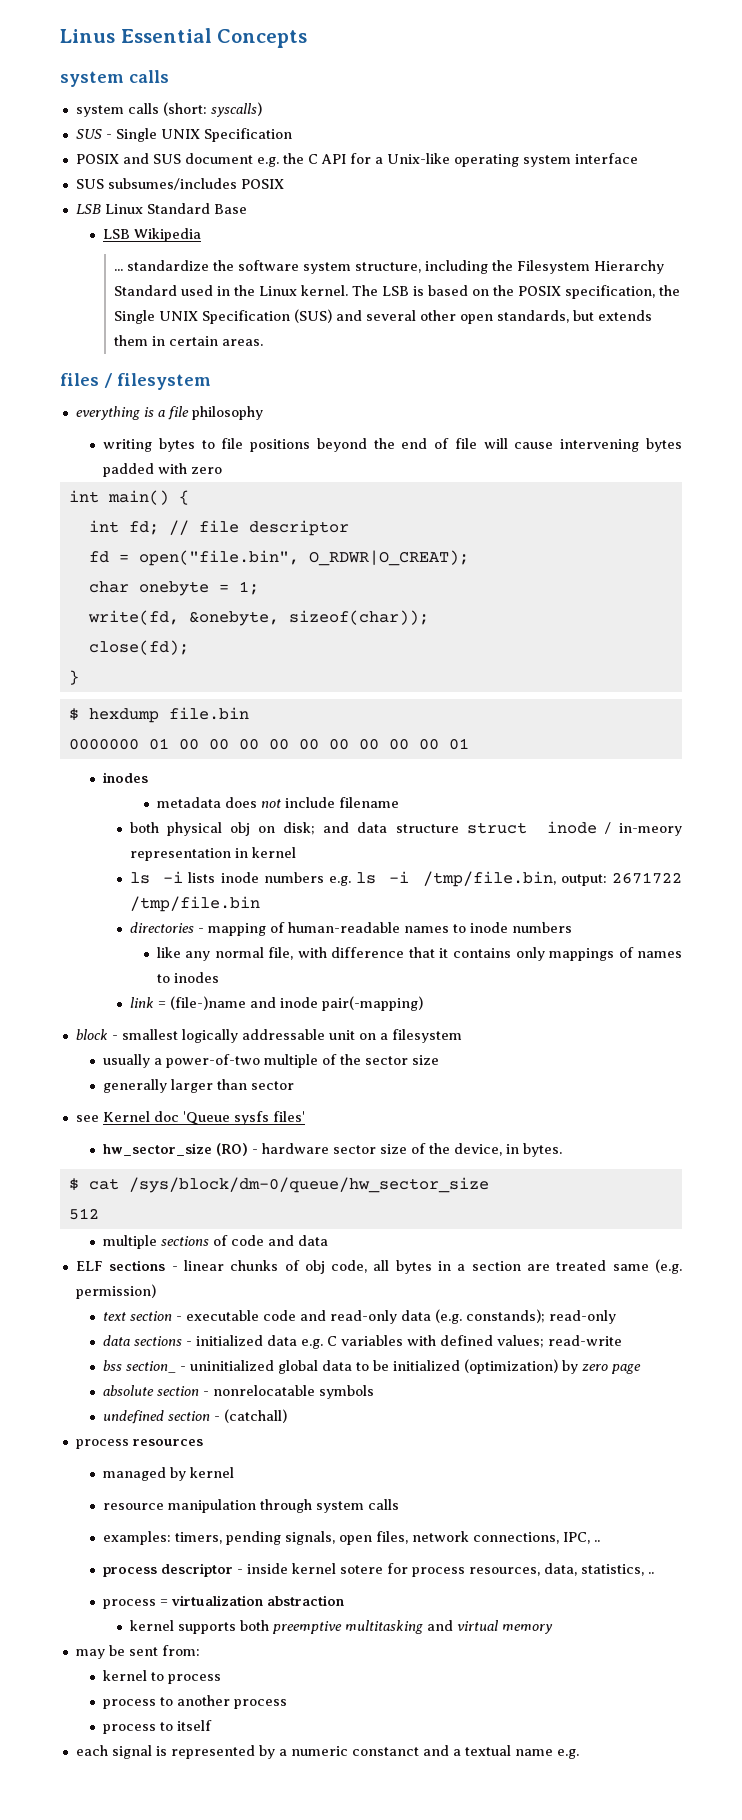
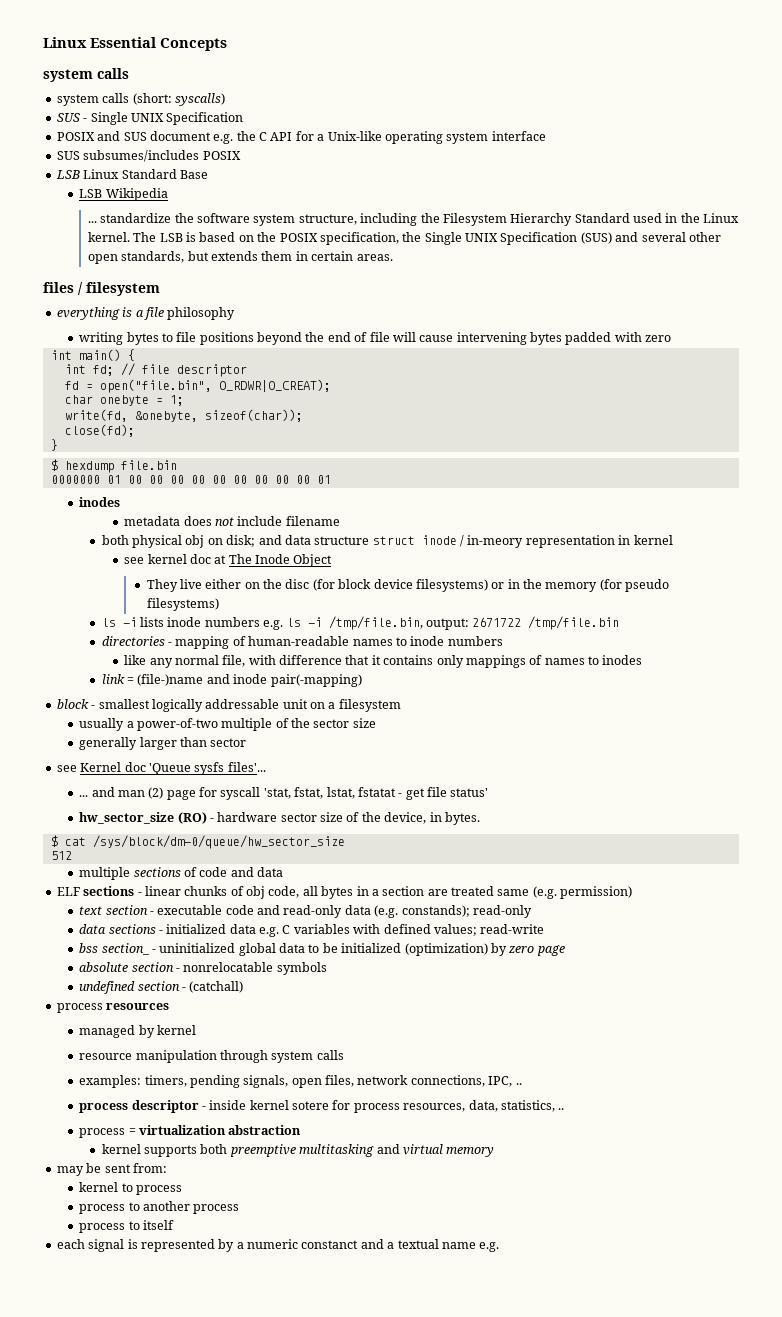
- Linus Essential Concepts
+ Linux Essential Concepts
+ see kernel doc at The Inode Object
+ They live either on the disc (for block device filesystems) or in the memory (for pseudo filesystems)
- see Kernel doc 'Queue sysfs files'
+ see Kernel doc 'Queue sysfs files'...
+ ... and man (2) page for syscall 'stat, fstat, lstat, fstatat - get file status'

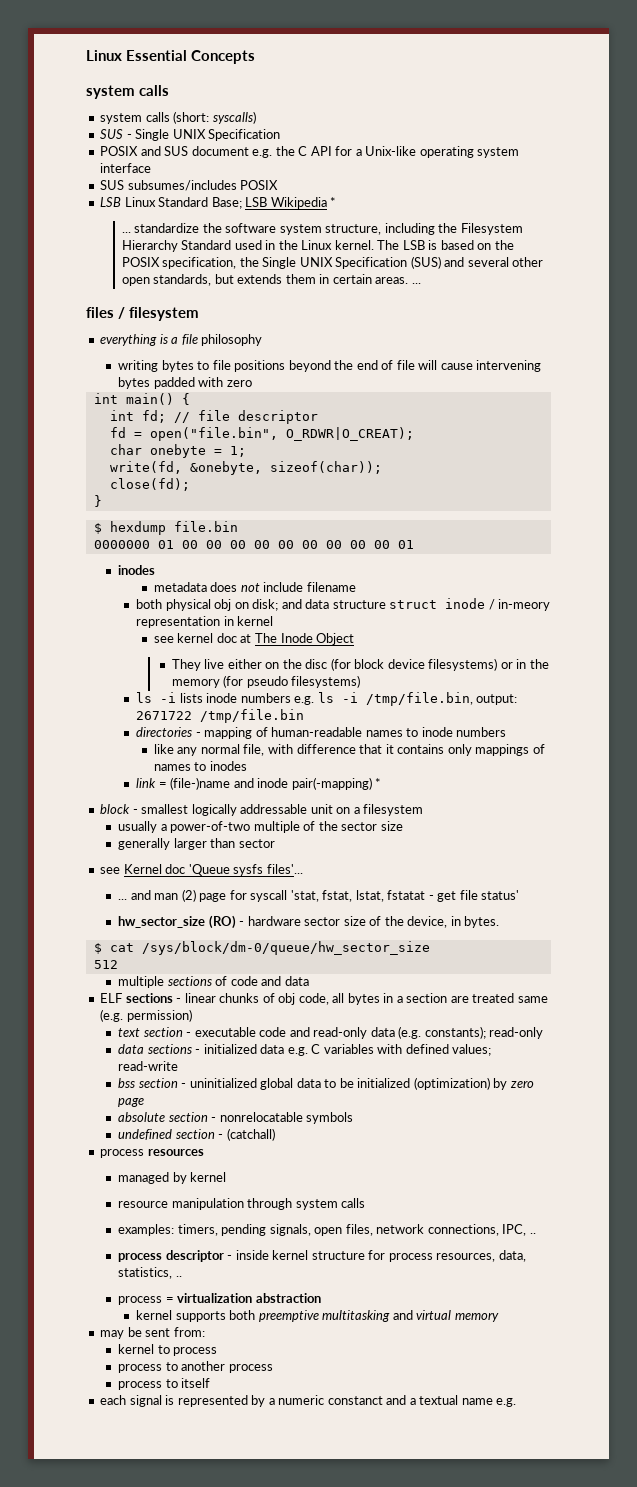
- LSB Linux Standard Base
- LSB Wikipedia
+ LSB Linux Standard Base; LSB Wikipedia *
- The LSB is based on the POSIX specification, the Single UNIX Specification (SUS) and several other open standards, but extends them in certain areas.
+ The LSB is based on the POSIX specification, the Single UNIX Specification (SUS) and several other open standards, but extends them in certain areas. ...
- link = (file-)name and inode pair(-mapping)
+ link = (file-)name and inode pair(-mapping) *
- text section - executable code and read-only data (e.g. constands); read-only
+ text section - executable code and read-only data (e.g. constants); read-only
- bss section_ - uninitialized global data to be initialized (optimization) by zero page
+ bss section - uninitialized global data to be initialized (optimization) by zero page
- process descriptor - inside kernel sotere for process resources, data, statistics, ..
+ process descriptor - inside kernel structure for process resources, data, statistics, ..

